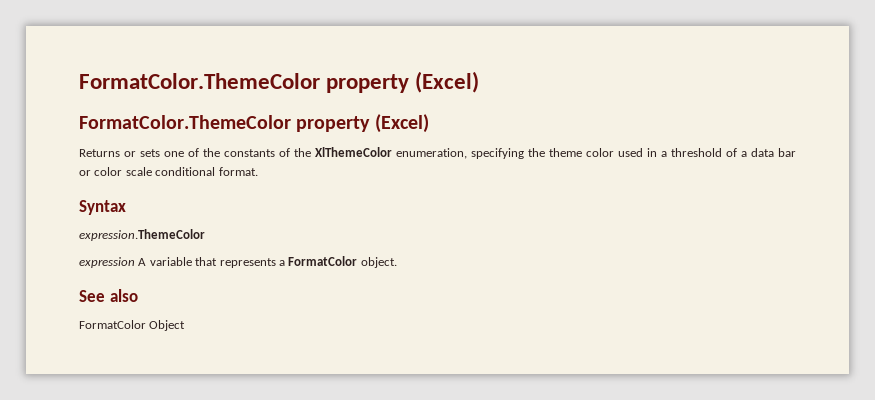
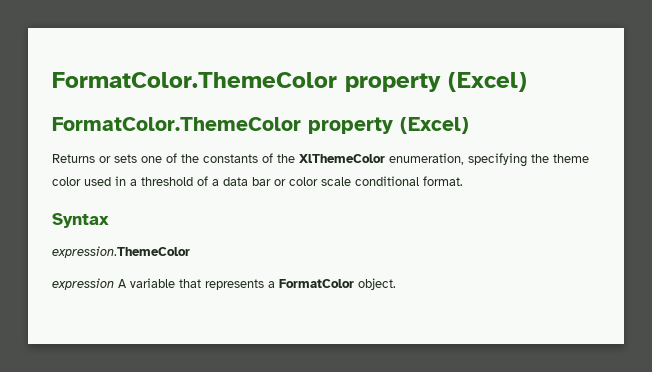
- See also
- FormatColor Object

